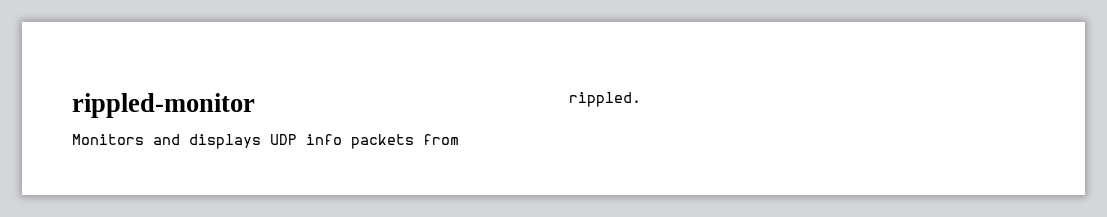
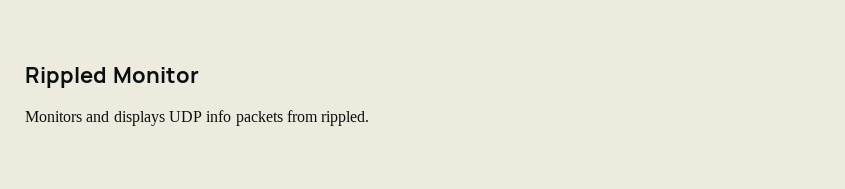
- rippled-monitor
+ Rippled Monitor

